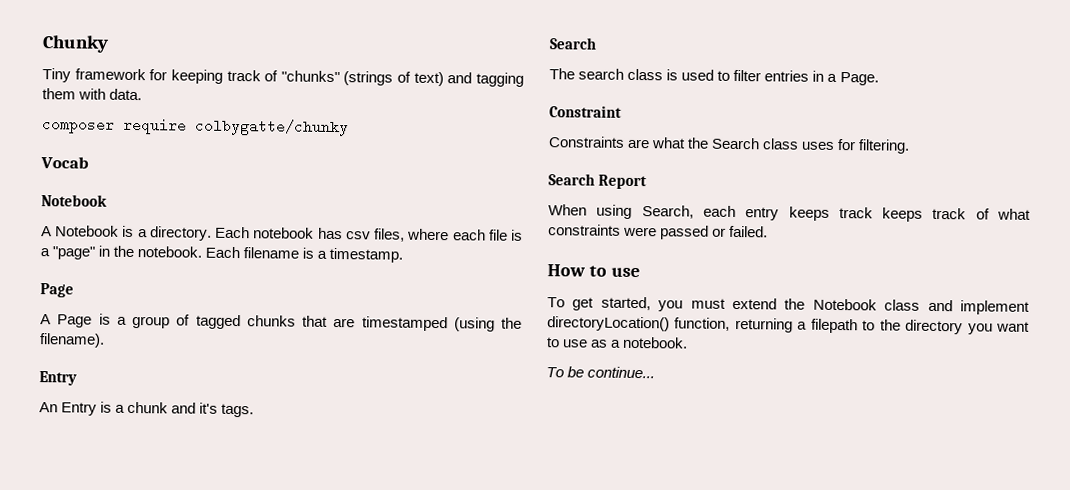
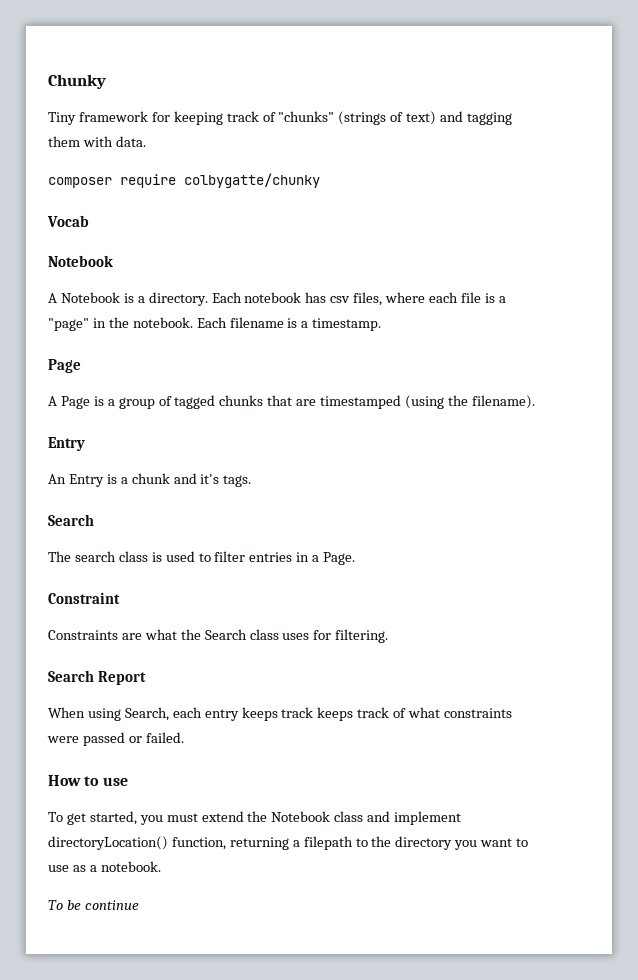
- To be continue...
+ To be continue

